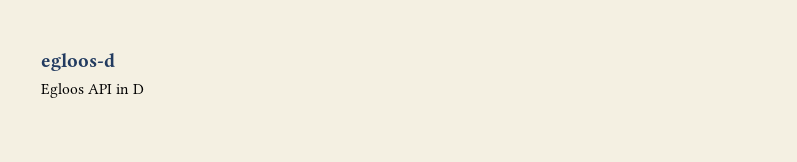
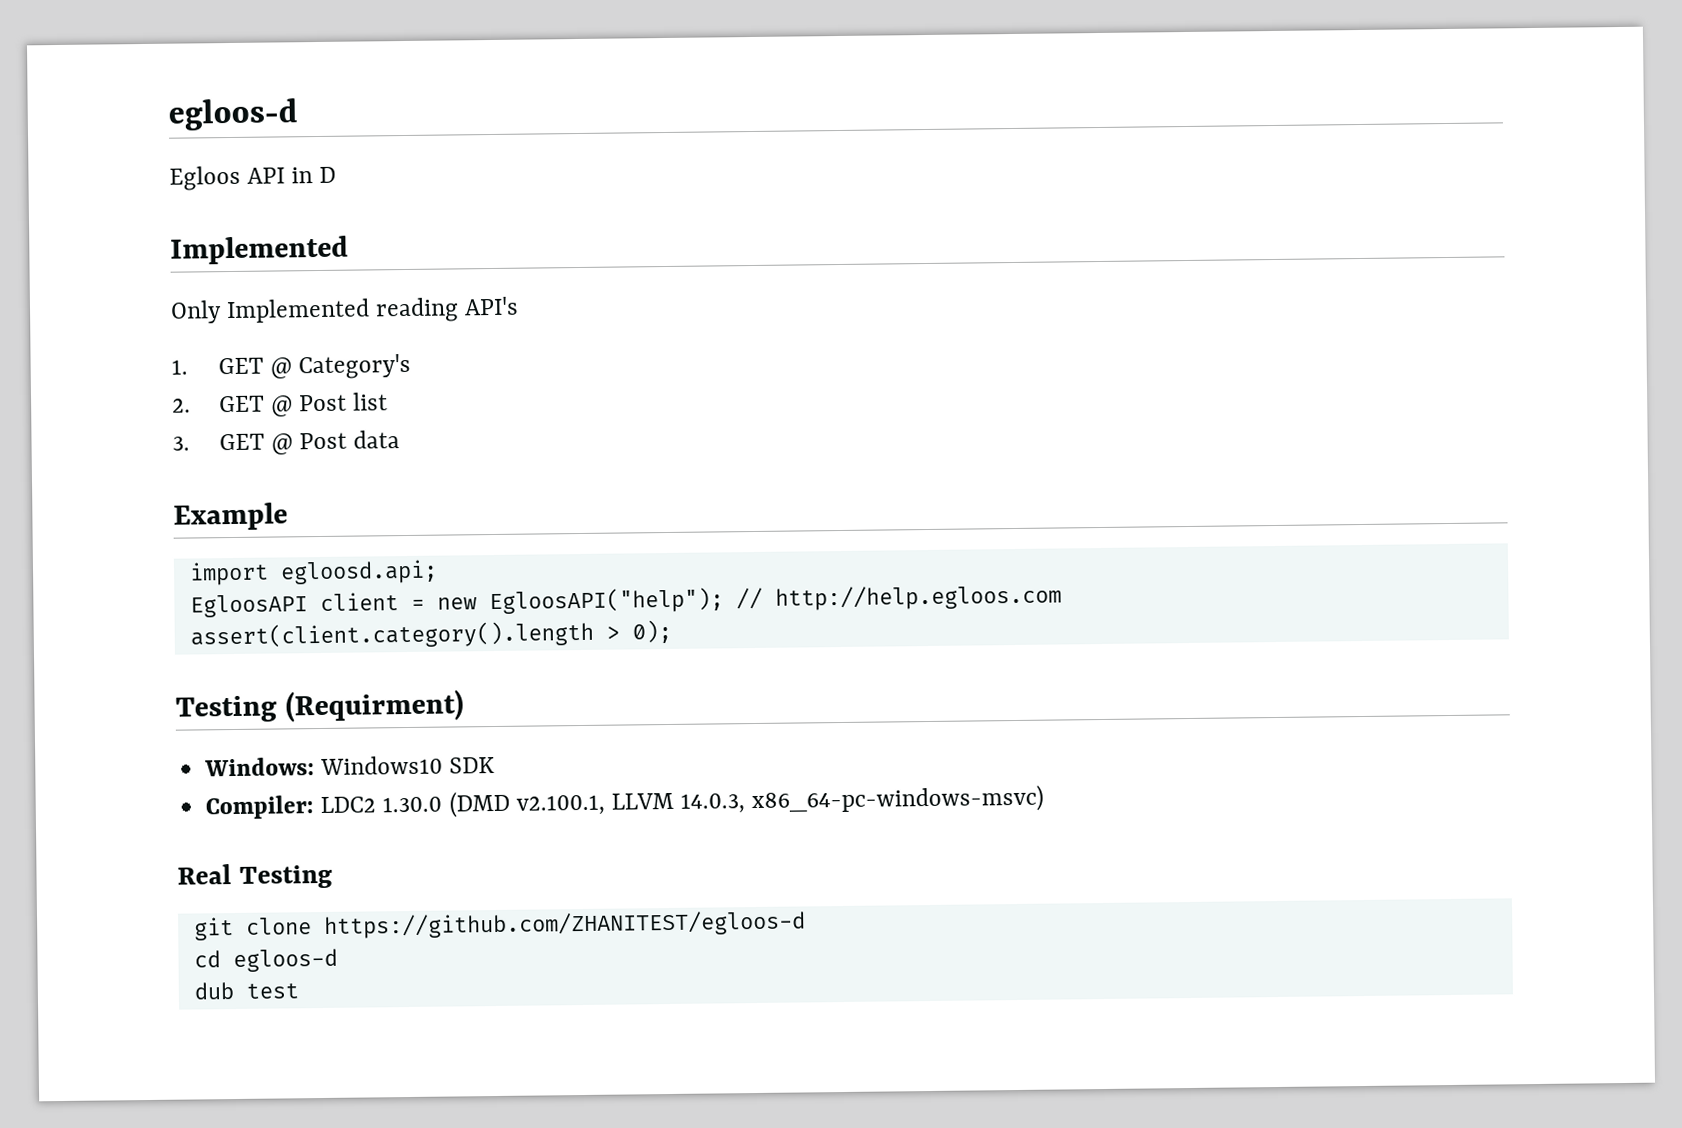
  Egloos API in D
+ Implemented
+ Only Implemented reading API's
+ 1. GET @ Category's
+ 2. GET @ Post list
+ 3. GET @ Post data
+ Example
+ import egloosd.api;
+ EgloosAPI client = new EgloosAPI("help"); // http://help.egloos.com
+ assert(client.category().length > 0);
+ Testing (Requirment)
+ Windows: Windows10 SDK
+ Compiler: LDC2 1.30.0 (DMD v2.100.1, LLVM 14.0.3, x86_64-pc-windows-msvc)
+ Real Testing
+ git clone https://github.com/ZHANITEST/egloos-d
+ cd egloos-d
+ dub test

